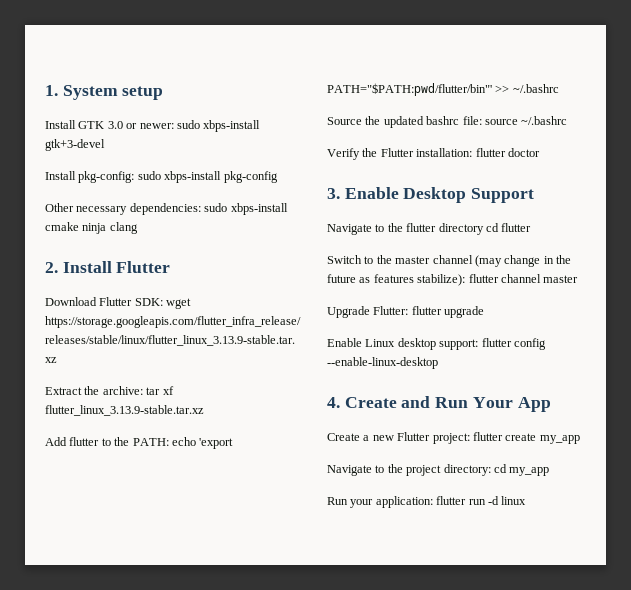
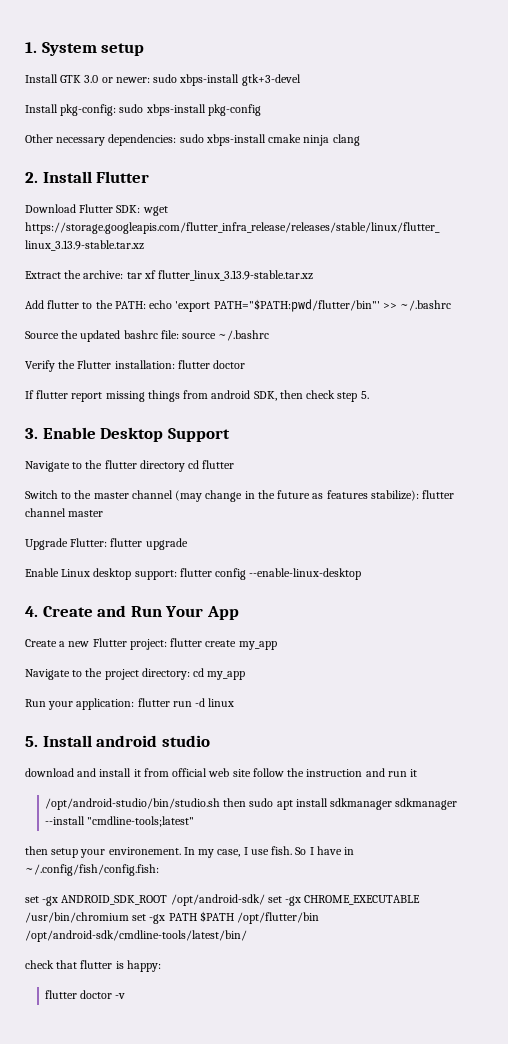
+ If flutter report missing things from android SDK, then check step 5.
+ 5. Install android studio
+ download and install it from official web site follow the instruction and run it
+ /opt/android-studio/bin/studio.sh then sudo apt install sdkmanager sdkmanager --install "cmdline-tools;latest"
+ then setup your environement. In my case, I use fish. So I have in ~/.config/fish/config.fish:
+ set -gx ANDROID_SDK_ROOT /opt/android-sdk/ set -gx CHROME_EXECUTABLE /usr/bin/chromium set -gx PATH $PATH /opt/flutter/bin /opt/android-sdk/cmdline-tools/latest/bin/
+ check that flutter is happy:
+ flutter doctor -v

